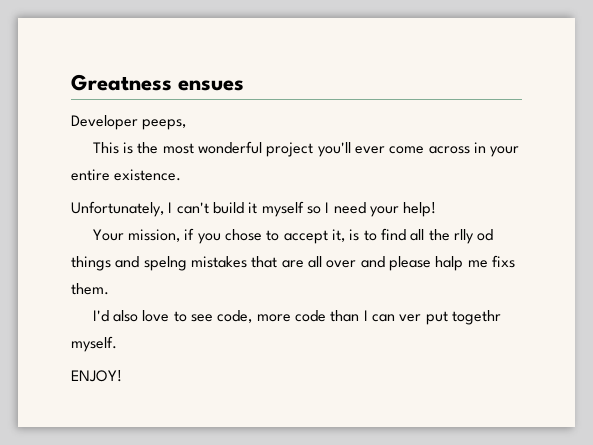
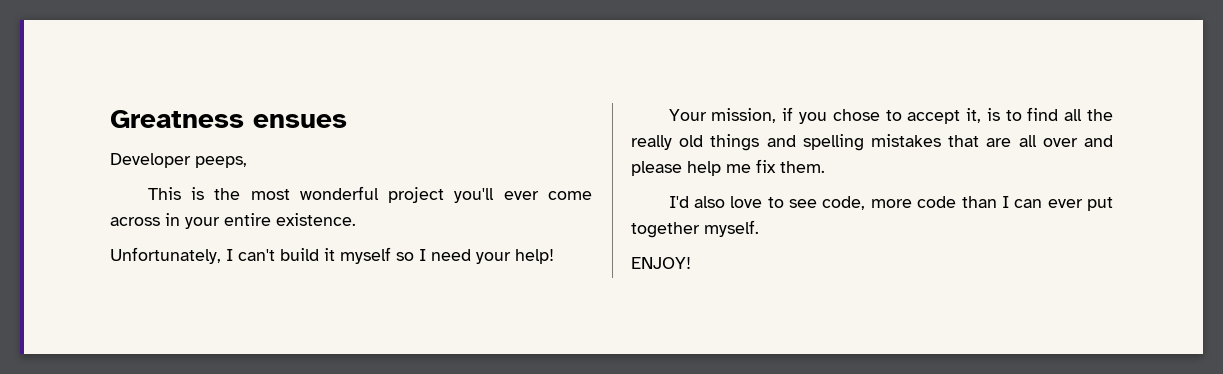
- Your mission, if you chose to accept it, is to find all the rlly od things and spelng mistakes that are all over and please halp me fixs them.
+ Your mission, if you chose to accept it, is to find all the really old things and spelling mistakes that are all over and please help me fix them.
- I'd also love to see code, more code than I can ver put togethr myself.
+ I'd also love to see code, more code than I can ever put together myself.

